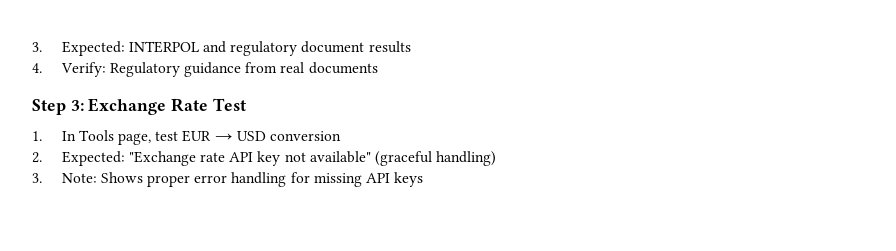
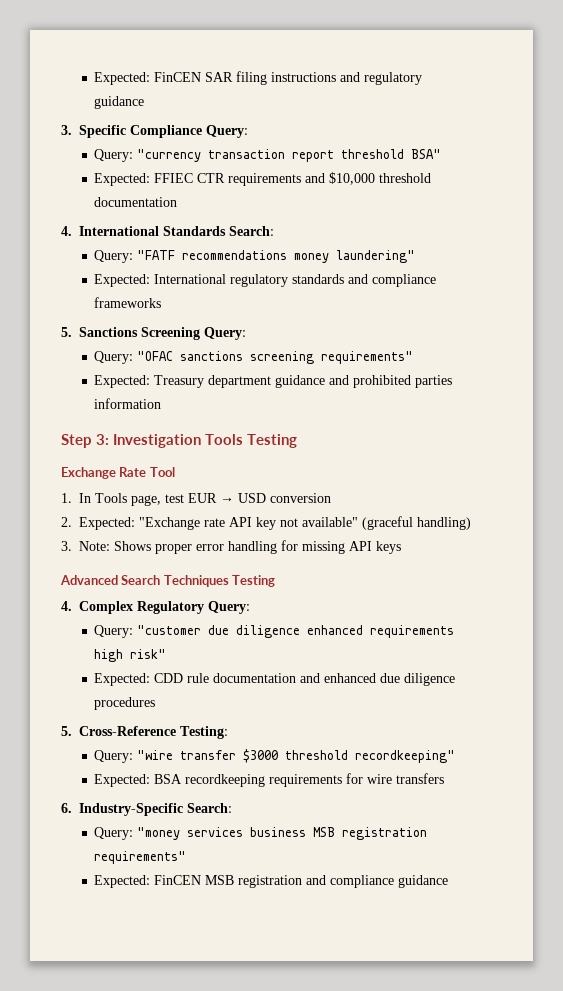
- 3. Expected: INTERPOL and regulatory document results
- 4. Verify: Regulatory guidance from real documents
+ Expected: FinCEN SAR filing instructions and regulatory guidance
+ 3. Specific Compliance Query:
+ Query: "currency transaction report threshold BSA"
+ Expected: FFIEC CTR requirements and $10,000 threshold documentation
+ 4. International Standards Search:
+ Query: "FATF recommendations money laundering"
+ Expected: International regulatory standards and compliance frameworks
+ 5. Sanctions Screening Query:
+ Query: "OFAC sanctions screening requirements"
+ Expected: Treasury department guidance and prohibited parties information
- Step 3: Exchange Rate Test
+ Step 3: Investigation Tools Testing
+ Exchange Rate Tool
+ Advanced Search Techniques Testing
+ 4. Complex Regulatory Query:
+ Query: "customer due diligence enhanced requirements high risk"
+ Expected: CDD rule documentation and enhanced due diligence procedures
+ 5. Cross-Reference Testing:
+ Query: "wire transfer $3000 threshold recordkeeping"
+ Expected: BSA recordkeeping requirements for wire transfers
+ 6. Industry-Specific Search:
+ Query: "money services business MSB registration requirements"
+ Expected: FinCEN MSB registration and compliance guidance

